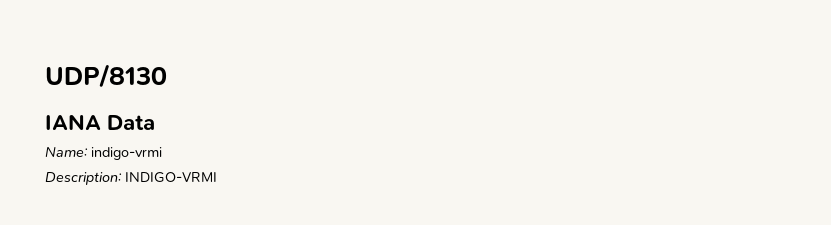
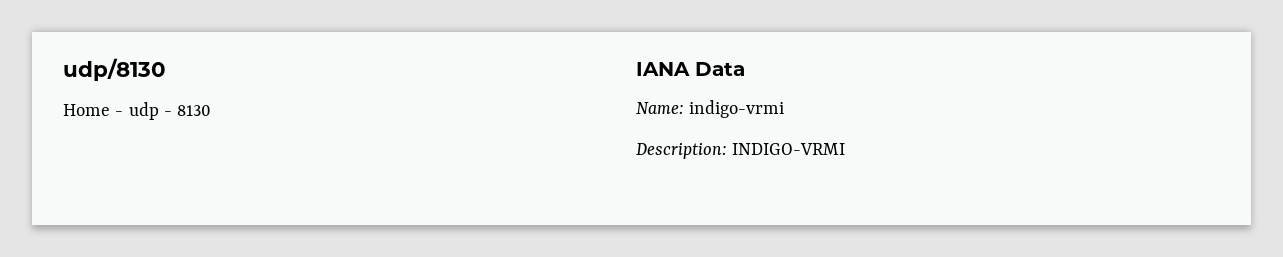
- UDP/8130
+ udp/8130
+ Home - udp - 8130

